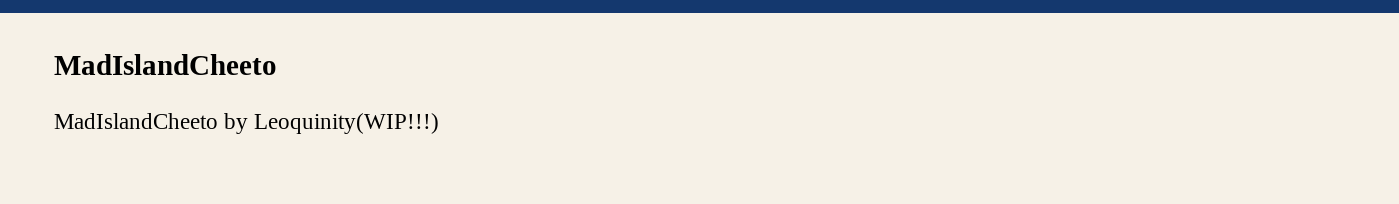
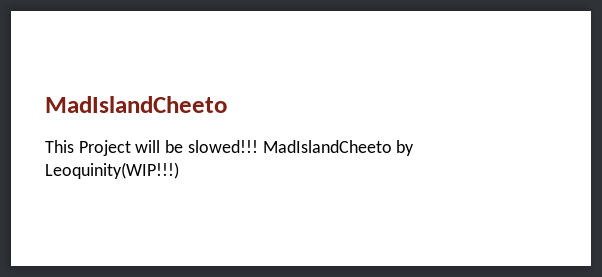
+ This Project will be slowed!!!

